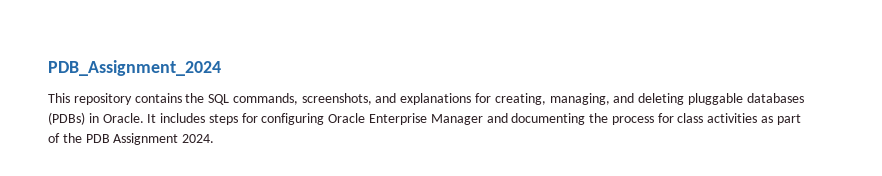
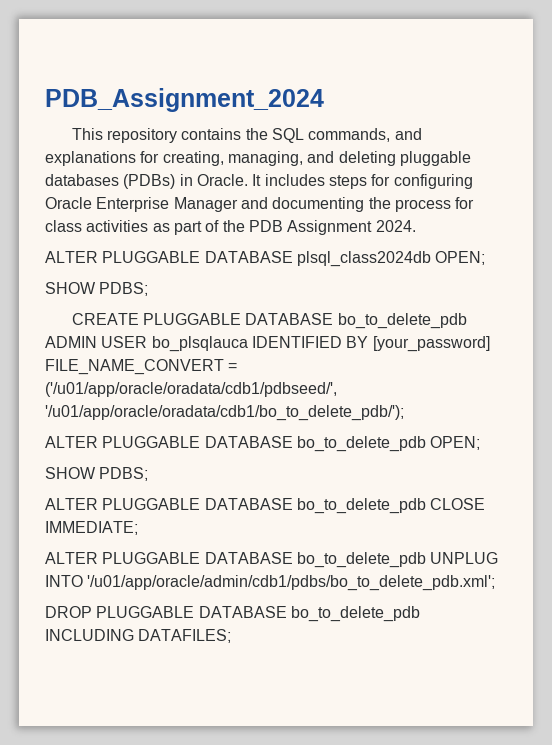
- This repository contains the SQL commands, screenshots, and explanations for creating, managing, and deleting pluggable databases (PDBs) in Oracle.
+ This repository contains the SQL commands, and explanations for creating, managing, and deleting pluggable databases (PDBs) in Oracle.
+ ALTER PLUGGABLE DATABASE plsql_class2024db OPEN;
+ SHOW PDBS;
+ CREATE PLUGGABLE DATABASE bo_to_delete_pdb ADMIN USER bo_plsqlauca IDENTIFIED BY [your_password] FILE_NAME_CONVERT = ('/u01/app/oracle/oradata/cdb1/pdbseed/', '/u01/app/oracle/oradata/cdb1/bo_to_delete_pdb/');
+ ALTER PLUGGABLE DATABASE bo_to_delete_pdb OPEN;
+ SHOW PDBS;
+ ALTER PLUGGABLE DATABASE bo_to_delete_pdb CLOSE IMMEDIATE;
+ ALTER PLUGGABLE DATABASE bo_to_delete_pdb UNPLUG INTO '/u01/app/oracle/admin/cdb1/pdbs/bo_to_delete_pdb.xml';
+ DROP PLUGGABLE DATABASE bo_to_delete_pdb INCLUDING DATAFILES;

